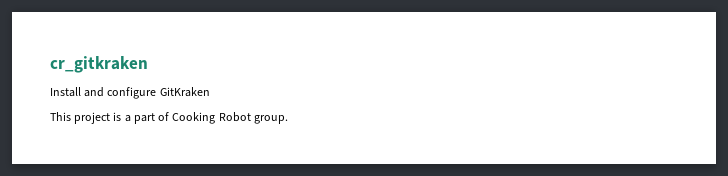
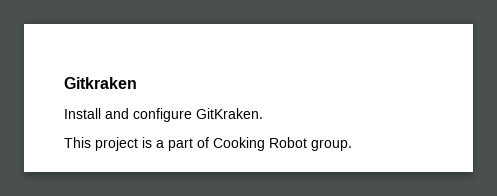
- cr_gitkraken
+ Gitkraken
- Install and configure GitKraken
+ Install and configure GitKraken.

